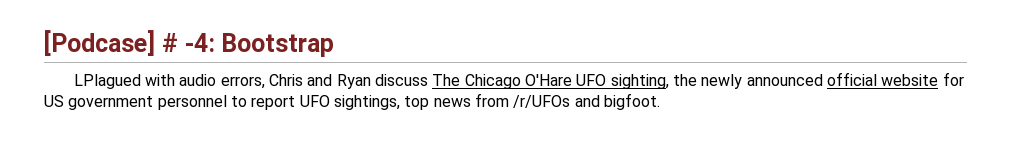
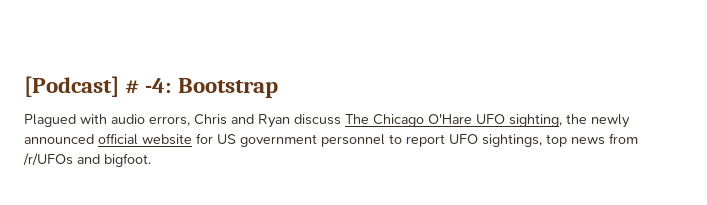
- [Podcase] # -4: Bootstrap
+ [Podcast] # -4: Bootstrap
- LPlagued with audio errors, Chris and Ryan discuss The Chicago O'Hare UFO sighting, the newly announced official website for US government personnel to report UFO sightings, top news from /r/UFOs and bigfoot.
+ Plagued with audio errors, Chris and Ryan discuss The Chicago O'Hare UFO sighting, the newly announced official website for US government personnel to report UFO sightings, top news from /r/UFOs and bigfoot.

